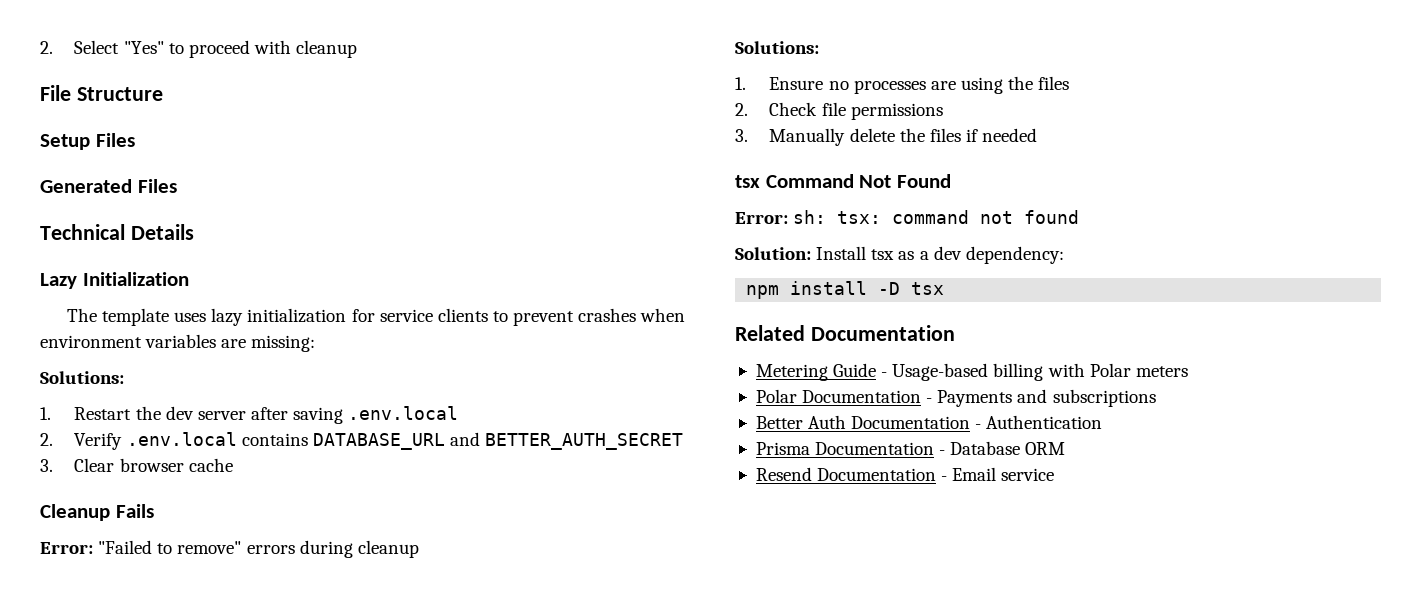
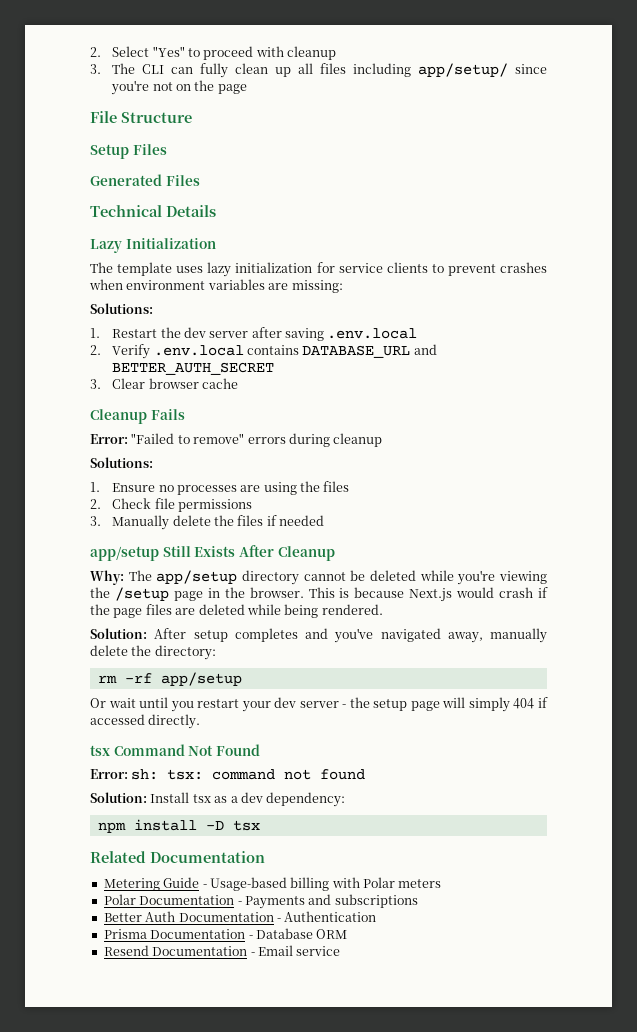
+ 3. The CLI can fully clean up all files including app/setup/ since you're not on the page
+ app/setup Still Exists After Cleanup
+ Why: The app/setup directory cannot be deleted while you're viewing the /setup page in the browser. This is because Next.js would crash if the page files are deleted while being rendered.
+ Solution: After setup completes and you've navigated away, manually delete the directory:
+ rm -rf app/setup
+ Or wait until you restart your dev server - the setup page will simply 404 if accessed directly.

